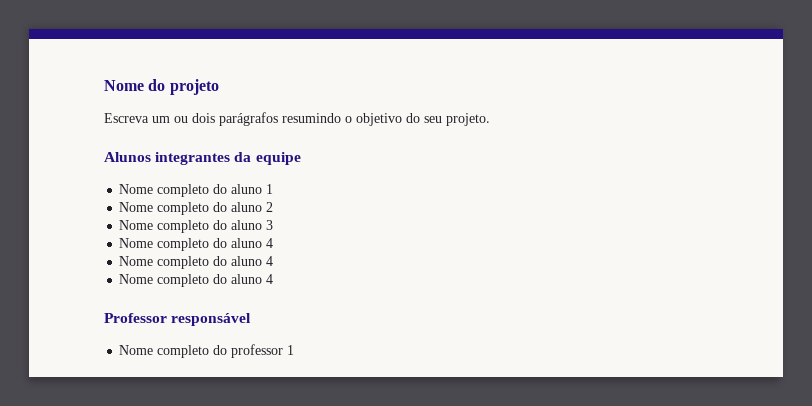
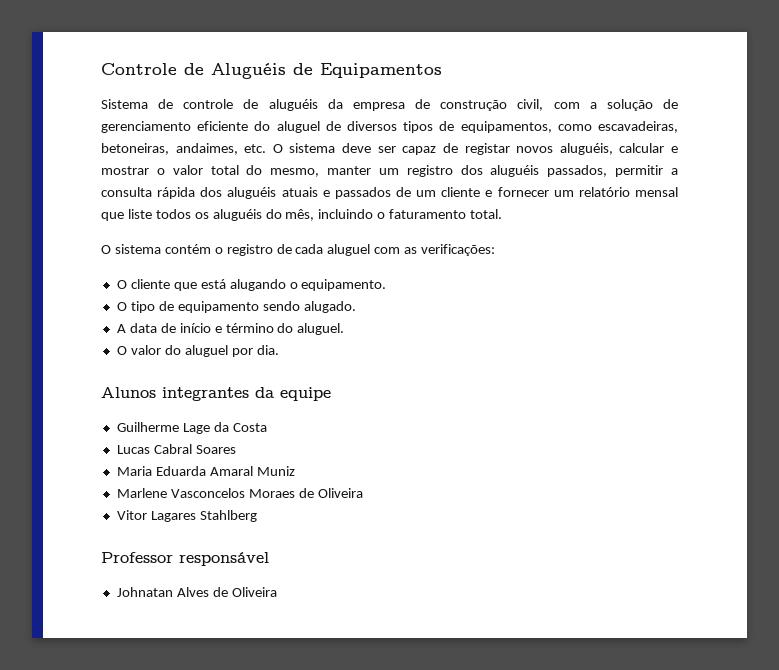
- Nome do projeto
- Escreva um ou dois parágrafos resumindo o objetivo do seu projeto.
+ Controle de Aluguéis de Equipamentos
+ Sistema de controle de aluguéis da empresa de construção civil, com a solução de gerenciamento eficiente do aluguel de diversos tipos de equipamentos, como escavadeiras, betoneiras, andaimes, etc. O sistema deve ser capaz de registar novos aluguéis, calcular e mostrar o valor total do mesmo, manter um registro dos aluguéis passados, permitir a consulta rápida dos aluguéis atuais e passados de um cliente e fornecer um relatório mensal que liste todos os aluguéis do mês, incluindo o faturamento total.
+ O sistema contém o registro de cada aluguel com as verificações:
+ O cliente que está alugando o equipamento.
+ O tipo de equipamento sendo alugado.
+ A data de início e término do aluguel.
+ O valor do aluguel por dia.
  Alunos integrantes da equipe
- Nome completo do aluno 1
- Nome completo do aluno 2
- Nome completo do aluno 3
- Nome completo do aluno 4
- Nome completo do aluno 4
- Nome completo do aluno 4
+ Guilherme Lage da Costa
+ Lucas Cabral Soares
+ Maria Eduarda Amaral Muniz
+ Marlene Vasconcelos Moraes de Oliveira
+ Vitor Lagares Stahlberg
  Professor responsável
- Nome completo do professor 1
+ Johnatan Alves de Oliveira

